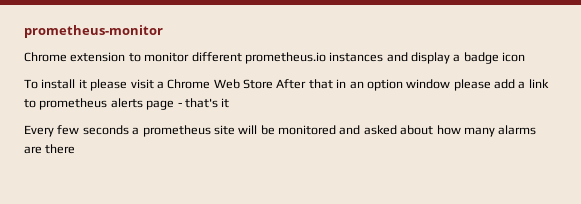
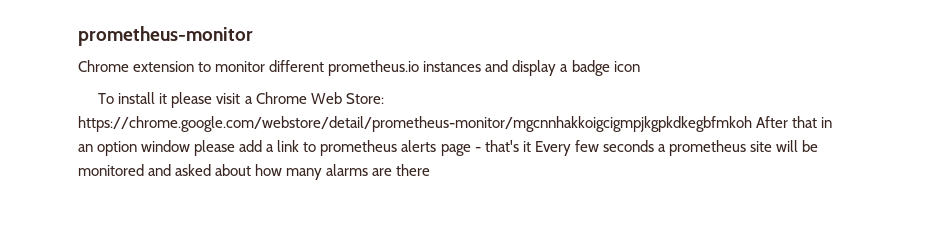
- To install it please visit a Chrome Web Store After that in an option window please add a link to prometheus alerts page - that's it
- Every few seconds a prometheus site will be monitored and asked about how many alarms are there
+ To install it please visit a Chrome Web Store: https://chrome.google.com/webstore/detail/prometheus-monitor/mgcnnhakkoigcigmpjkgpkdkegbfmkoh After that in an option window please add a link to prometheus alerts page - that's it Every few seconds a prometheus site will be monitored and asked about how many alarms are there

